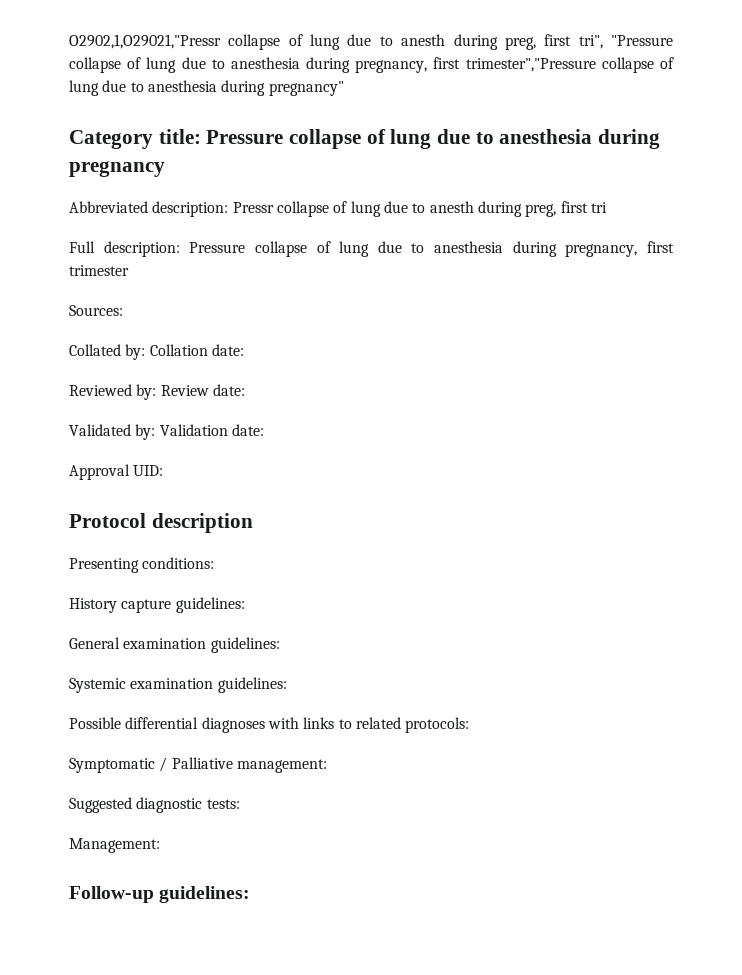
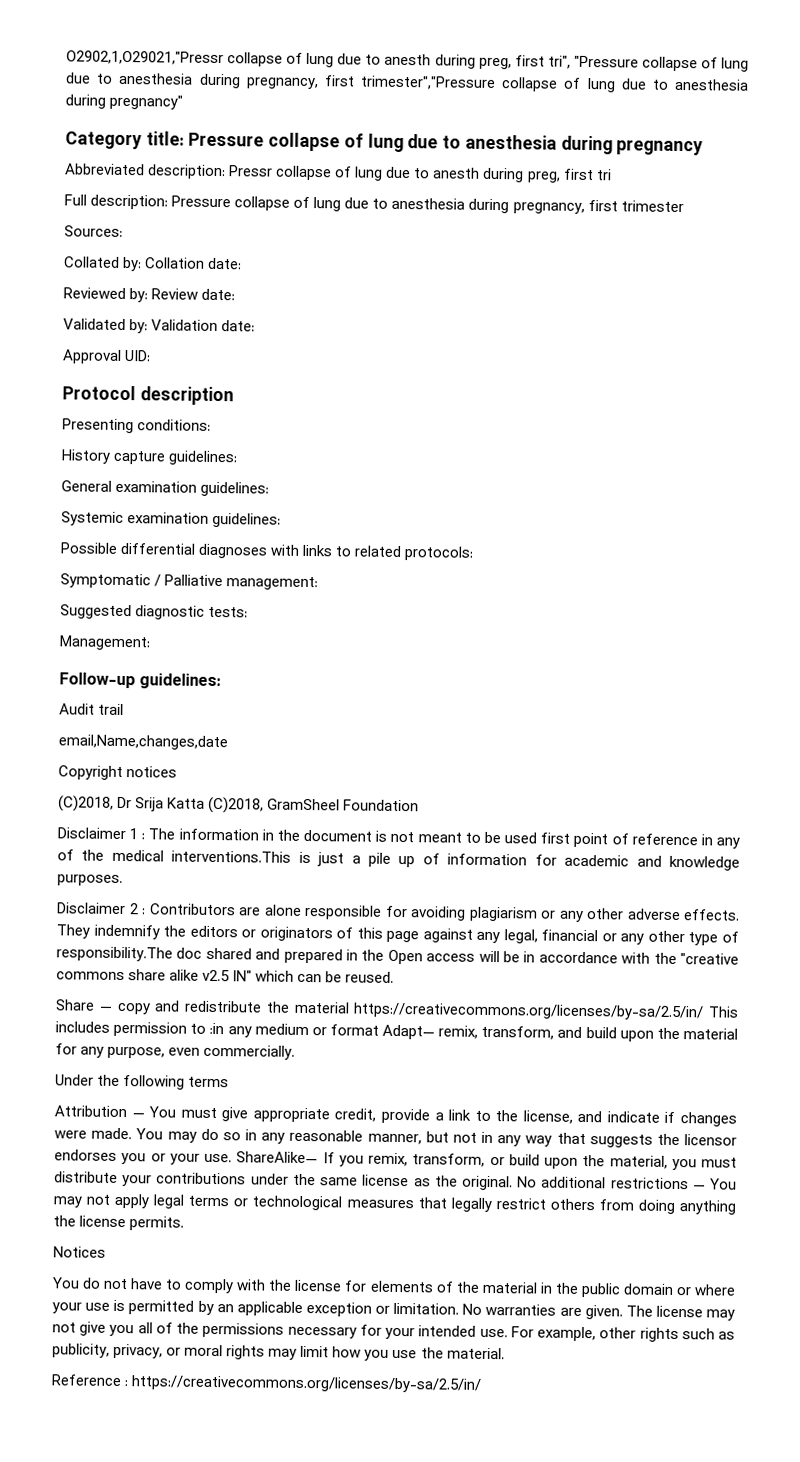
+ Audit trail
+ email,Name,changes,date
+ Copyright notices
+ (C)2018, Dr Srija Katta (C)2018, GramSheel Foundation
+ Disclaimer 1 : The information in the document is not meant to be used first point of reference in any of the medical interventions.This is just a pile up of information for academic and knowledge purposes.
+ Disclaimer 2 : Contributors are alone responsible for avoiding plagiarism or any other adverse effects. They indemnify the editors or originators of this page against any legal, financial or any other type of responsibility.The doc shared and prepared in the Open access will be in accordance with the "creative commons share alike v2.5 IN" which can be reused.
+ Share — copy and redistribute the material https://creativecommons.org/licenses/by-sa/2.5/in/ This includes permission to :in any medium or format Adapt— remix, transform, and build upon the material for any purpose, even commercially.
+ Under the following terms
+ Attribution — You must give appropriate credit, provide a link to the license, and indicate if changes were made. You may do so in any reasonable manner, but not in any way that suggests the licensor endorses you or your use. ShareAlike— If you remix, transform, or build upon the material, you must distribute your contributions under the same license as the original. No additional restrictions — You may not apply legal terms or technological measures that legally restrict others from doing anything the license permits.
+ Notices
+ You do not have to comply with the license for elements of the material in the public domain or where your use is permitted by an applicable exception or limitation. No warranties are given. The license may not give you all of the permissions necessary for your intended use. For example, other rights such as publicity, privacy, or moral rights may limit how you use the material.
+ Reference : https://creativecommons.org/licenses/by-sa/2.5/in/

